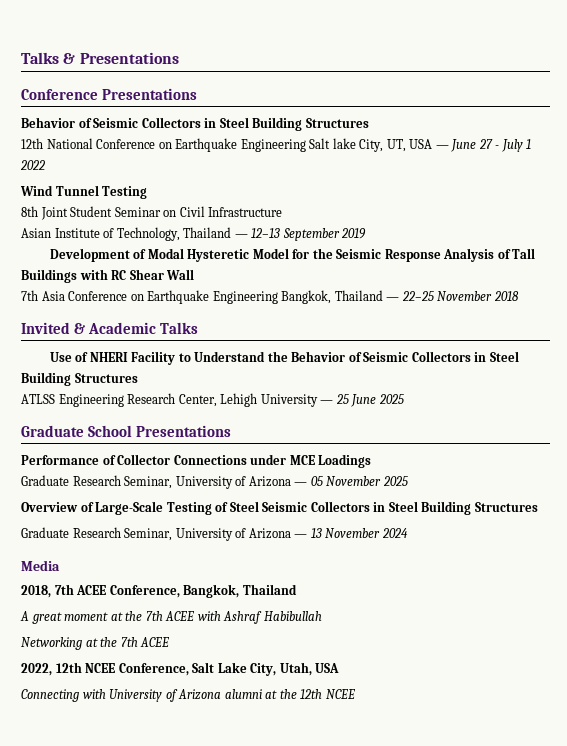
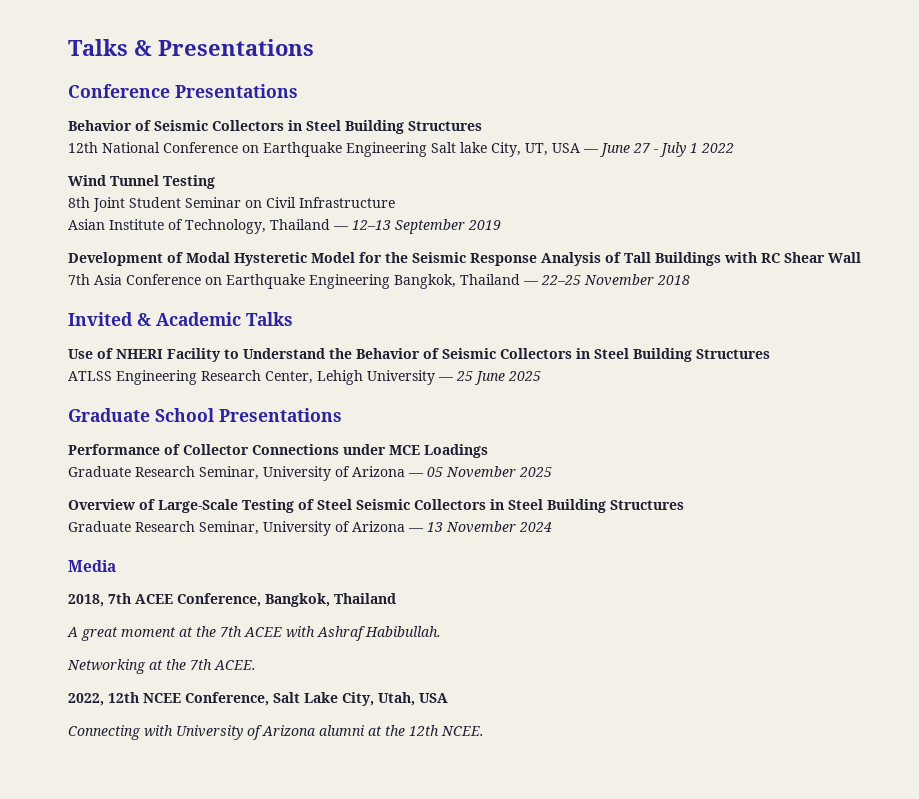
- A great moment at the 7th ACEE with Ashraf Habibullah
+ A great moment at the 7th ACEE with Ashraf Habibullah.
- Networking at the 7th ACEE
+ Networking at the 7th ACEE.
- Connecting with University of Arizona alumni at the 12th NCEE
+ Connecting with University of Arizona alumni at the 12th NCEE.

